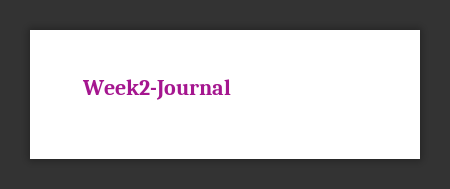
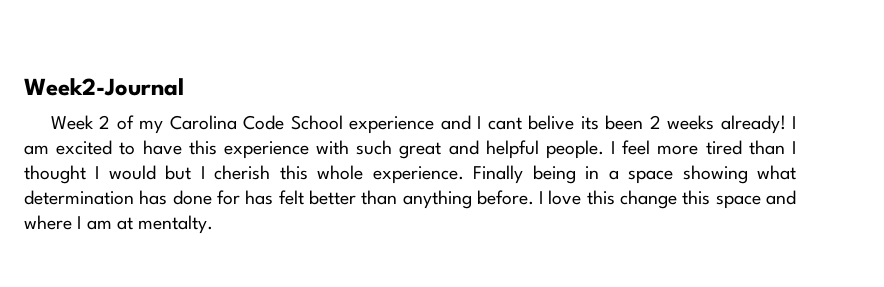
+ Week 2 of my Carolina Code School experience and I cant belive its been 2 weeks already! I am excited to have this experience with such great and helpful people. I feel more tired than I thought I would but I cherish this whole experience. Finally being in a space showing what determination has done for has felt better than anything before. I love this change this space and where I am at mentalty.

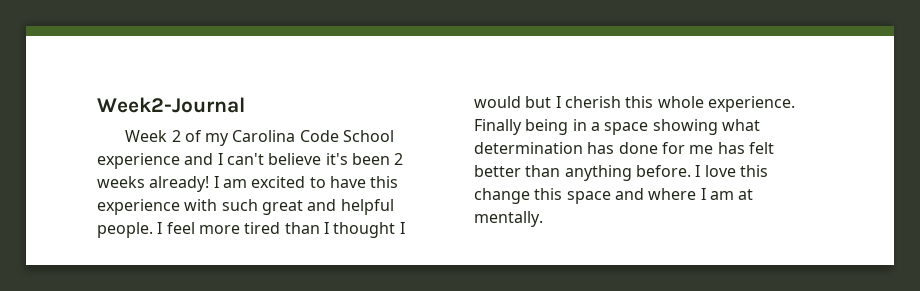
- Week 2 of my Carolina Code School experience and I cant belive its been 2 weeks already!
+ Week 2 of my Carolina Code School experience and I can't believe it's been 2 weeks already!
- Finally being in a space showing what determination has done for has felt better than anything before.
+ Finally being in a space showing what determination has done for me has felt better than anything before.
- I love this change this space and where I am at mentalty.
+ I love this change this space and where I am at mentally.

